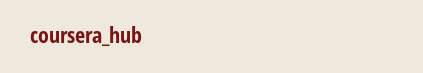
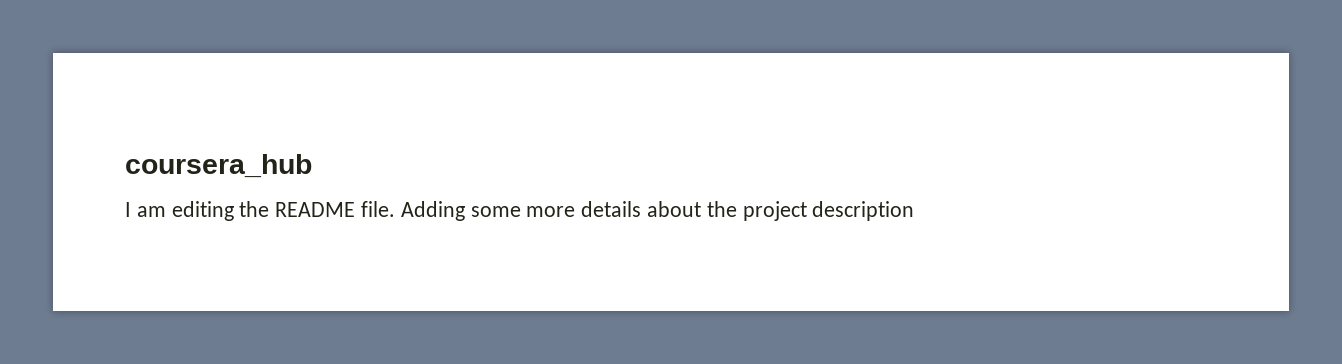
+ I am editing the README file. Adding some more details about the project description

